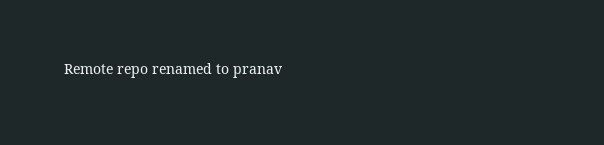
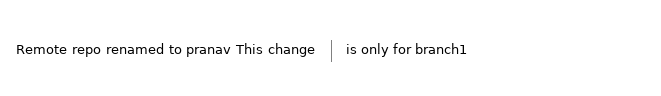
- Remote repo renamed to pranav
+ Remote repo renamed to pranav This change is only for branch1

